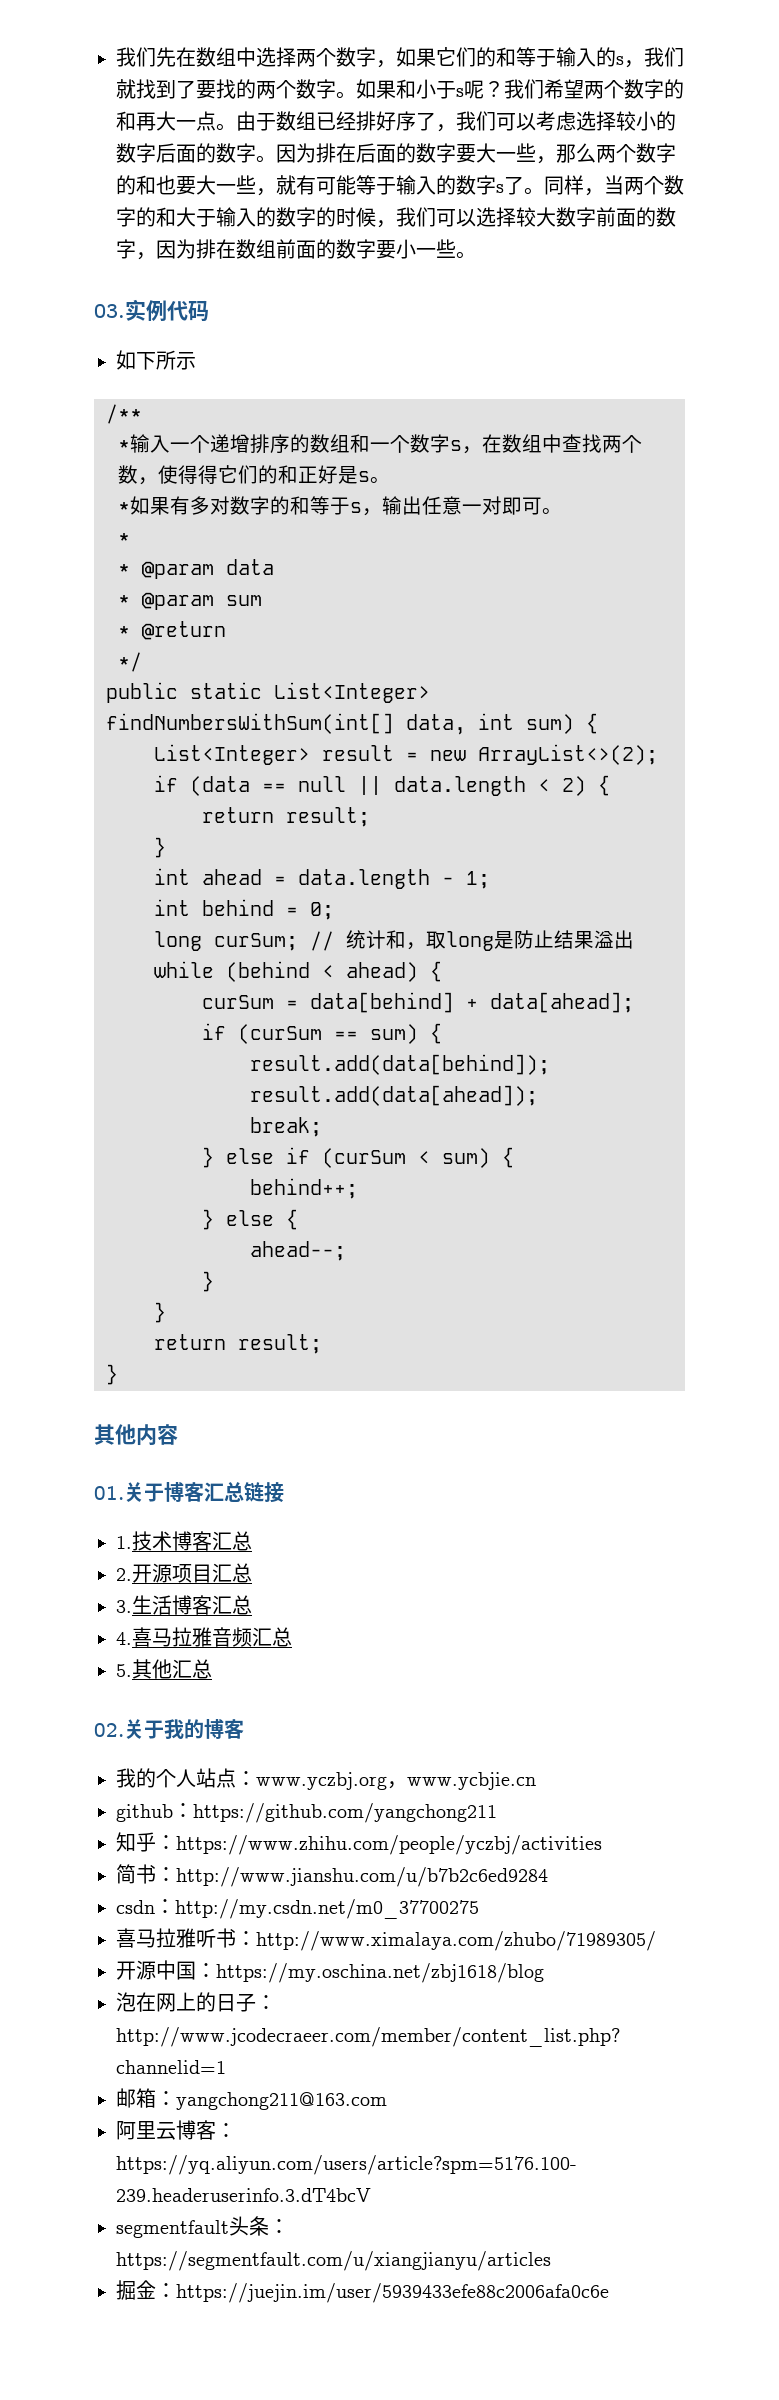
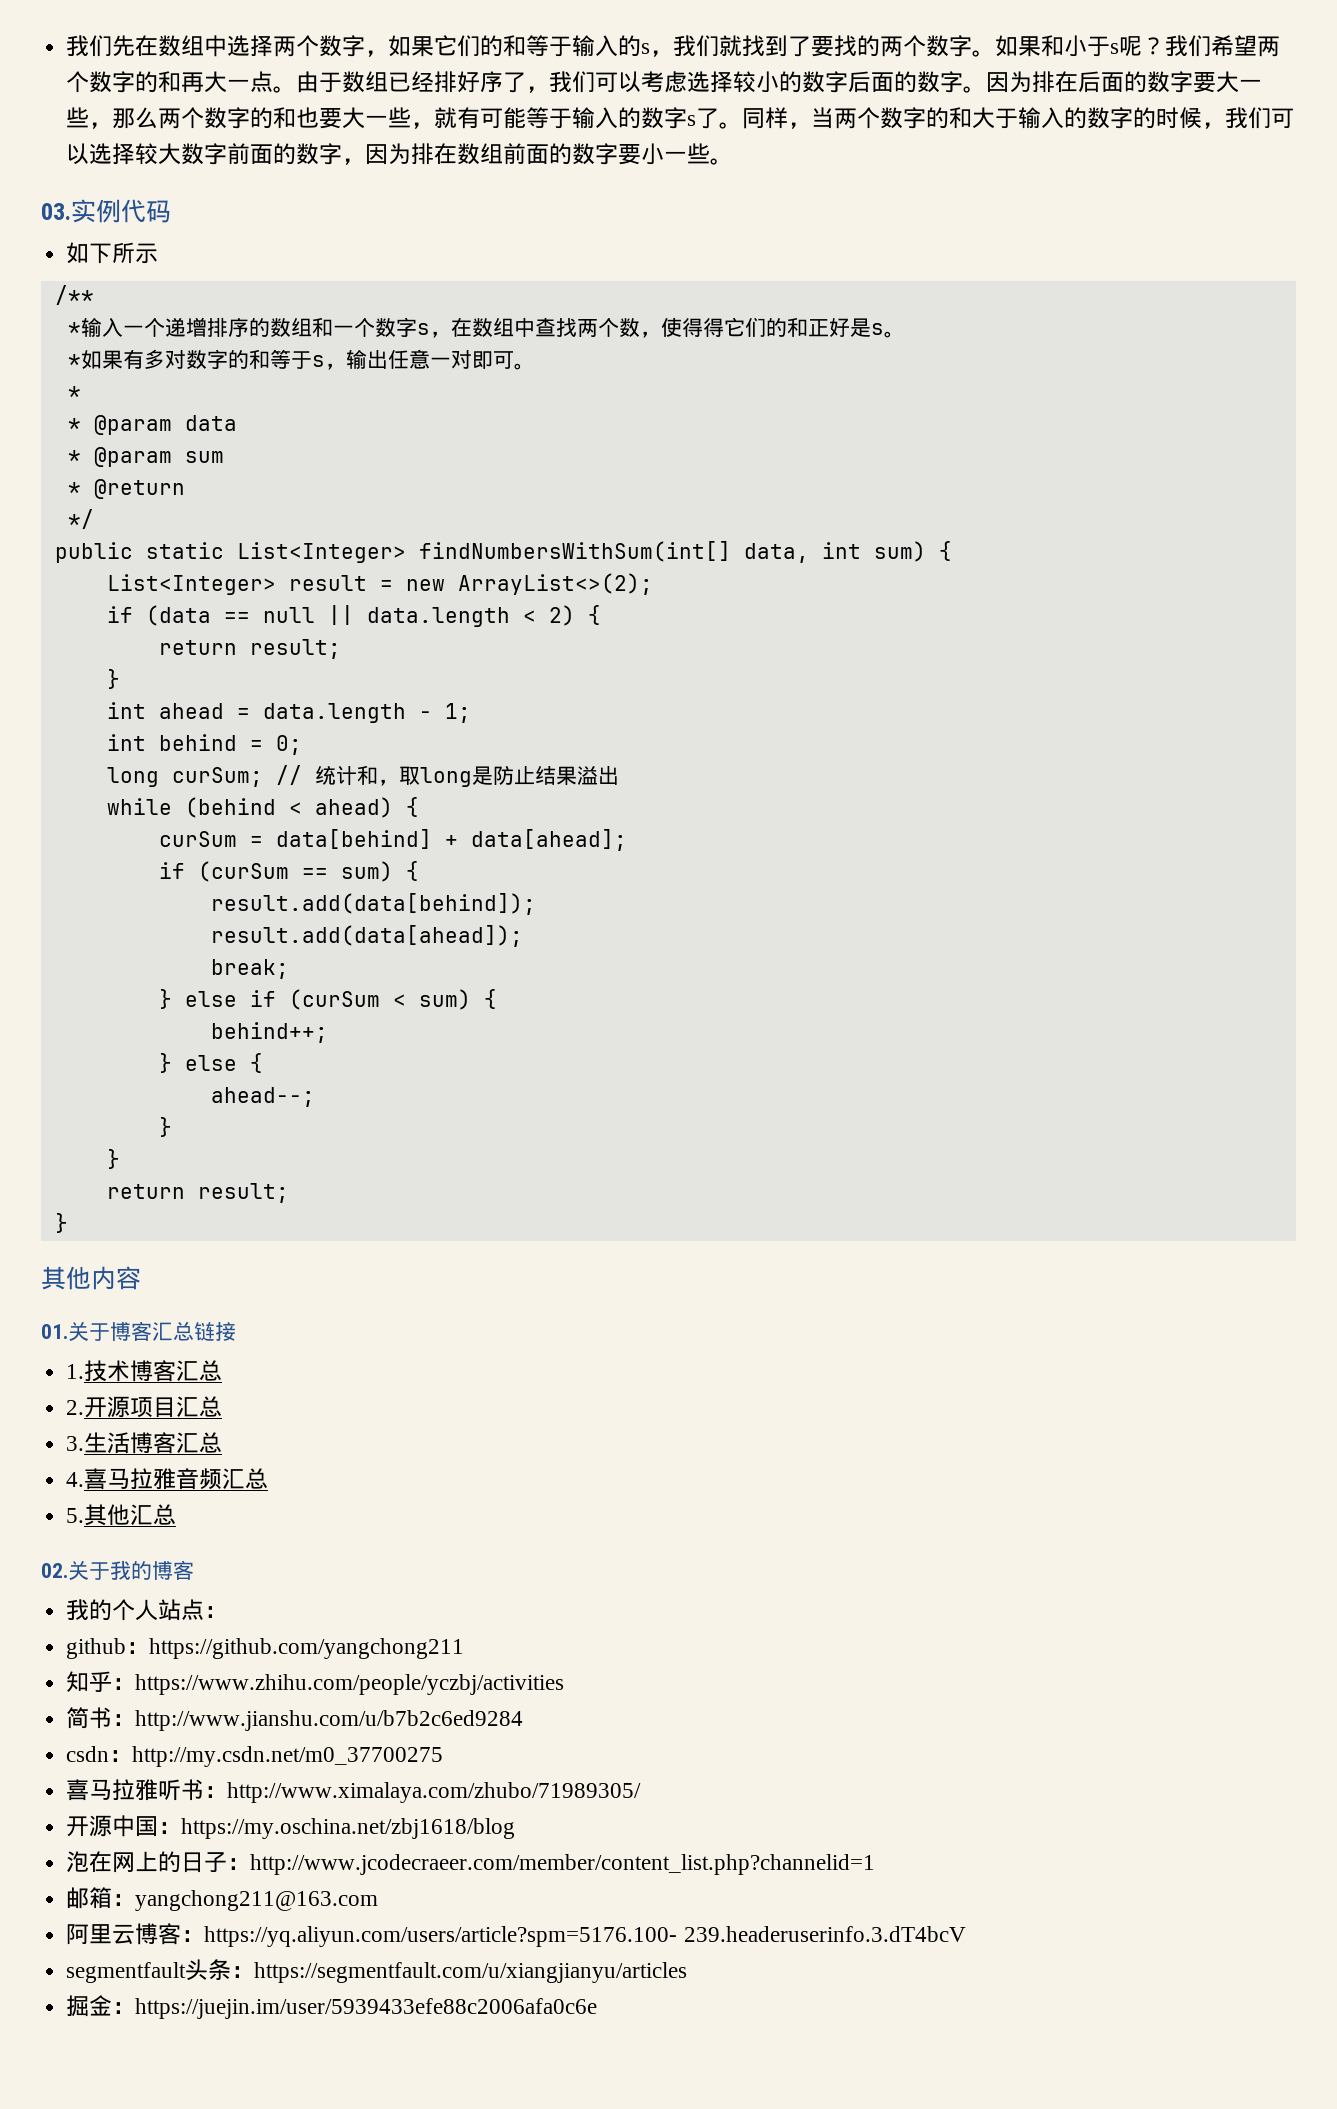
- 我的个人站点：www.yczbj.org，www.ycbjie.cn
+ 我的个人站点：

